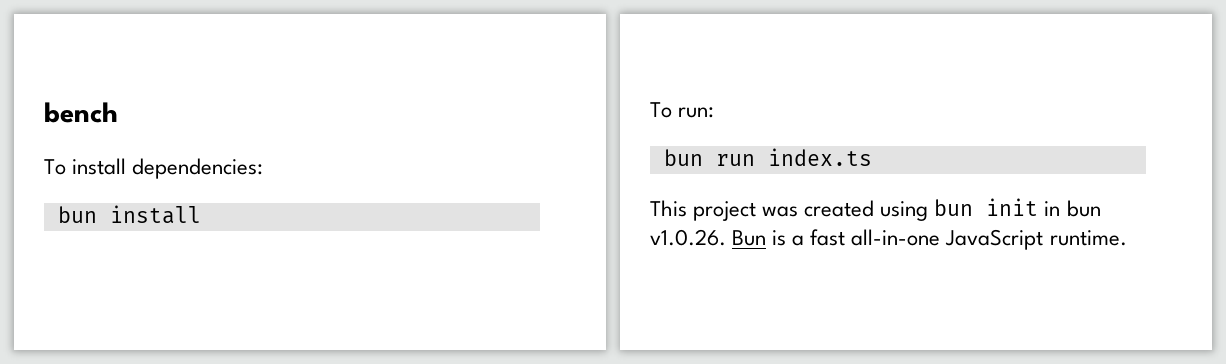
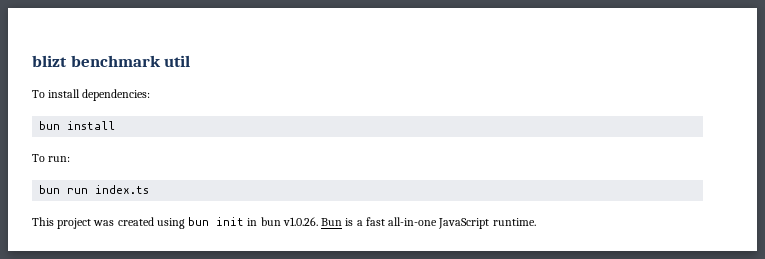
- bench
+ blizt benchmark util

